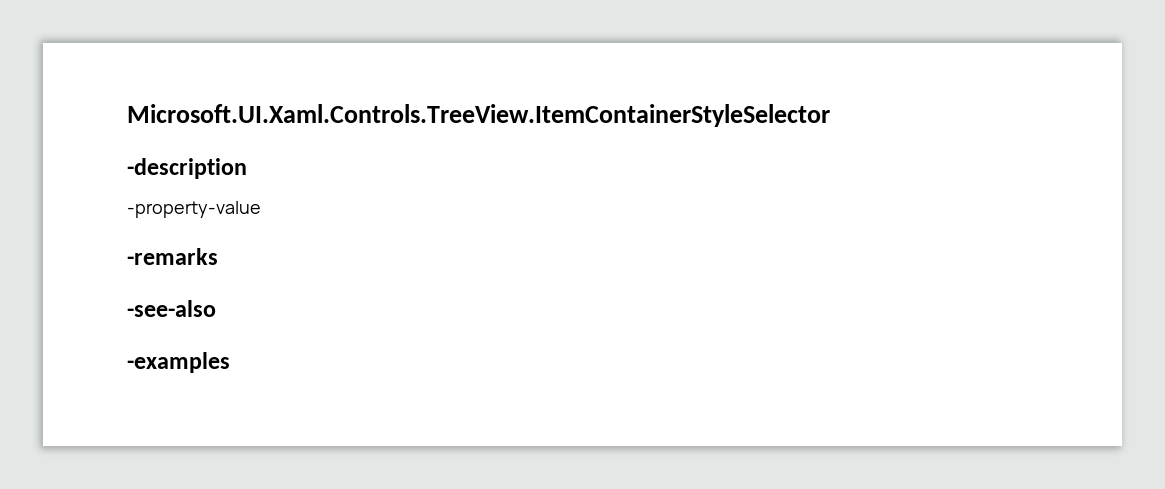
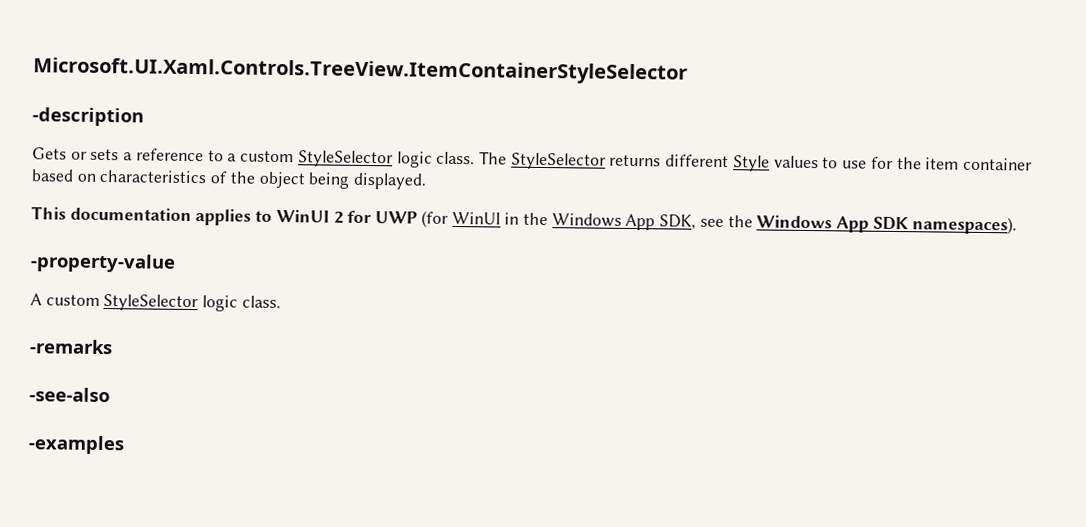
+ Gets or sets a reference to a custom StyleSelector logic class. The StyleSelector returns different Style values to use for the item container based on characteristics of the object being displayed.
+ This documentation applies to WinUI 2 for UWP (for WinUI in the Windows App SDK, see the Windows App SDK namespaces).
  -property-value
+ A custom StyleSelector logic class.

